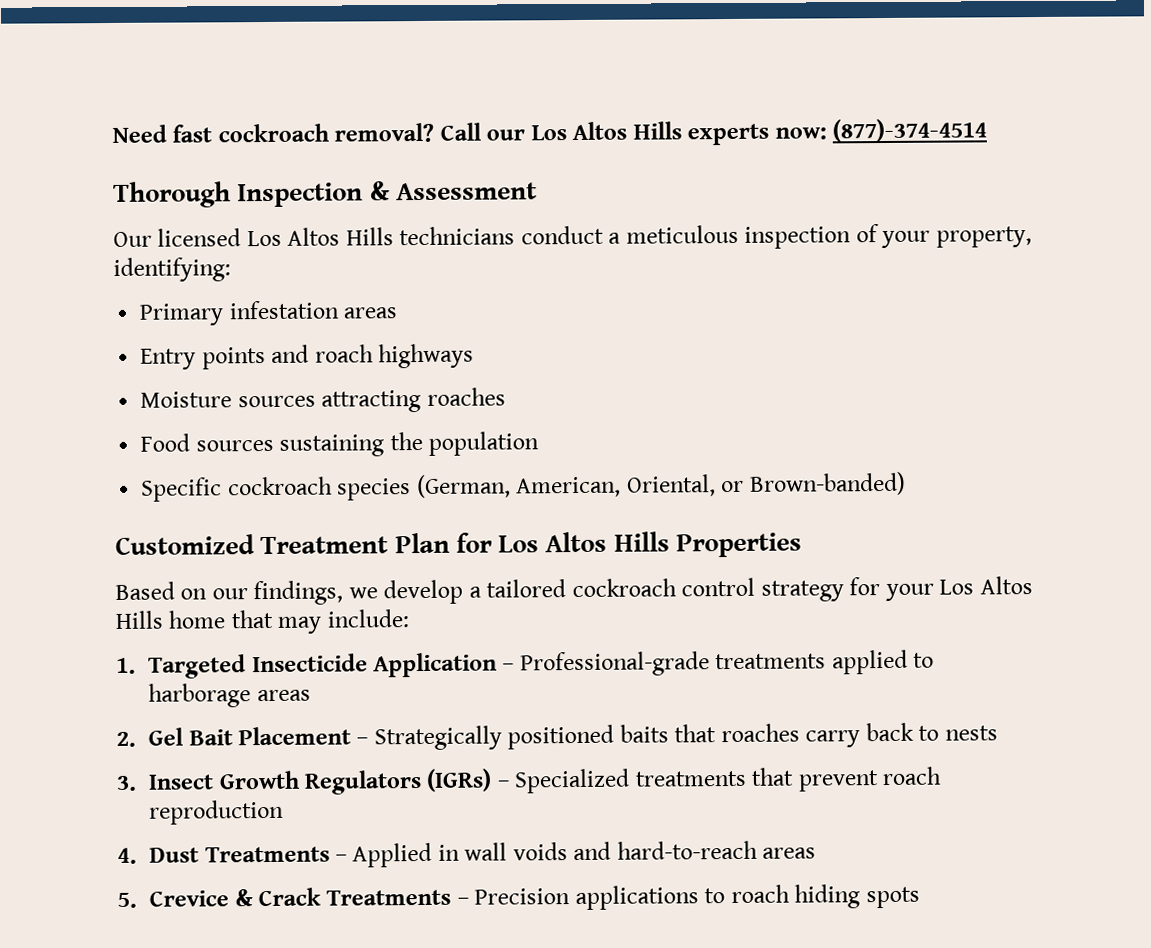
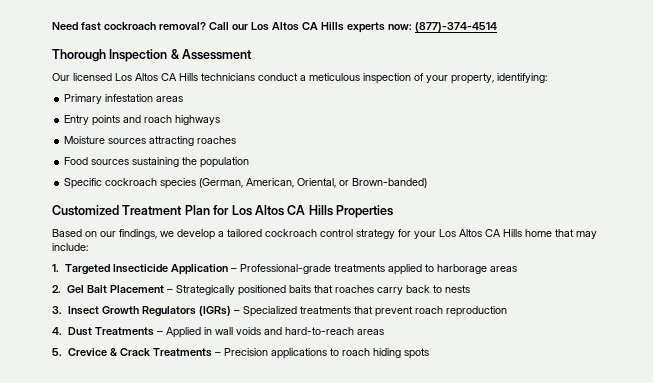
- Call our Los Altos Hills experts now: (877)-374-4514
+ Call our Los Altos CA Hills experts now: (877)-374-4514
- Our licensed Los Altos Hills technicians conduct a meticulous inspection of your property, identifying:
+ Our licensed Los Altos CA Hills technicians conduct a meticulous inspection of your property, identifying:
- Customized Treatment Plan for Los Altos Hills Properties
+ Customized Treatment Plan for Los Altos CA Hills Properties
- Based on our findings, we develop a tailored cockroach control strategy for your Los Altos Hills home that may include:
+ Based on our findings, we develop a tailored cockroach control strategy for your Los Altos CA Hills home that may include:

